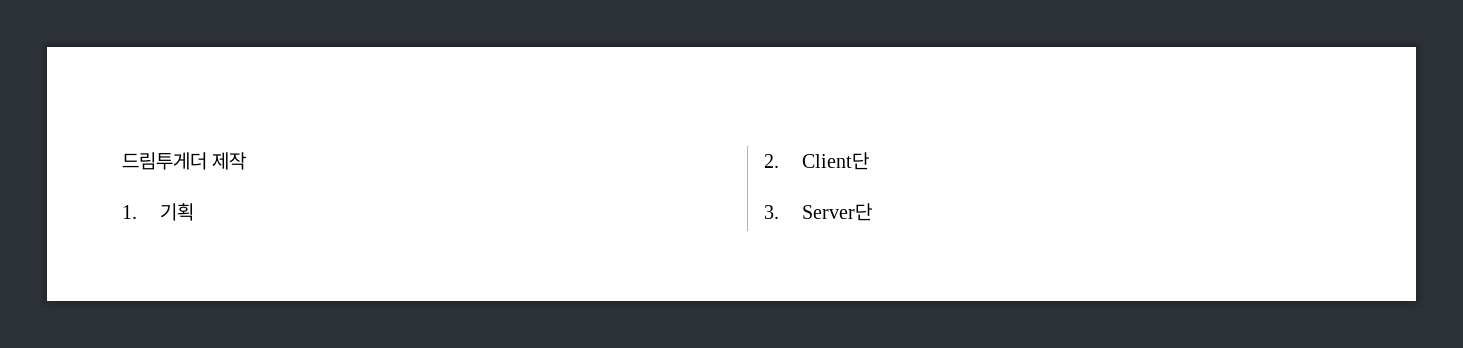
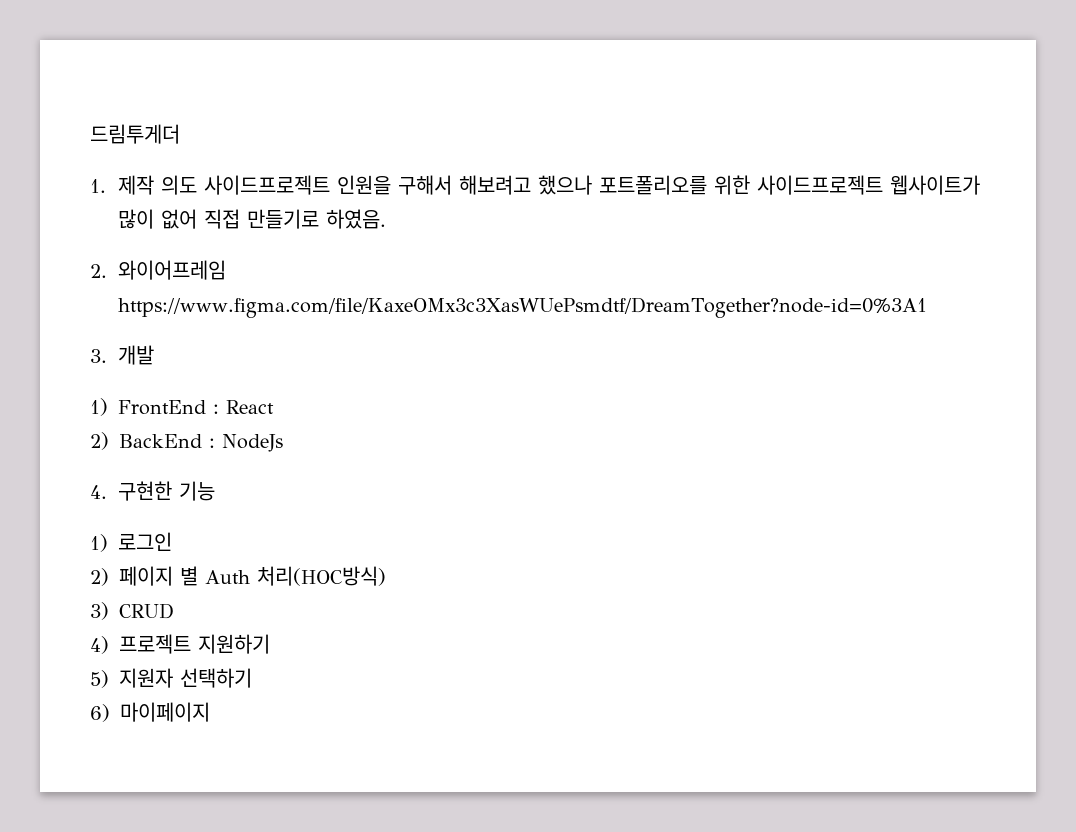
- 드림투게더 제작
+ 드림투게더
- 1. 기획
+ 1. 제작 의도 사이드프로젝트 인원을 구해서 해보려고 했으나 포트폴리오를 위한 사이드프로젝트 웹사이트가 많이 없어 직접 만들기로 하였음.
- 2. Client단
+ 2. 와이어프레임 https://www.figma.com/file/KaxeOMx3c3XasWUePsmdtf/DreamTogether?node-id=0%3A1
- 3. Server단
+ 3. 개발
+ 1) FrontEnd : React
+ 2) BackEnd : NodeJs
+ 4. 구현한 기능
+ 1) 로그인
+ 2) 페이지 별 Auth 처리(HOC방식)
+ 3) CRUD
+ 4) 프로젝트 지원하기
+ 5) 지원자 선택하기
+ 6) 마이페이지

